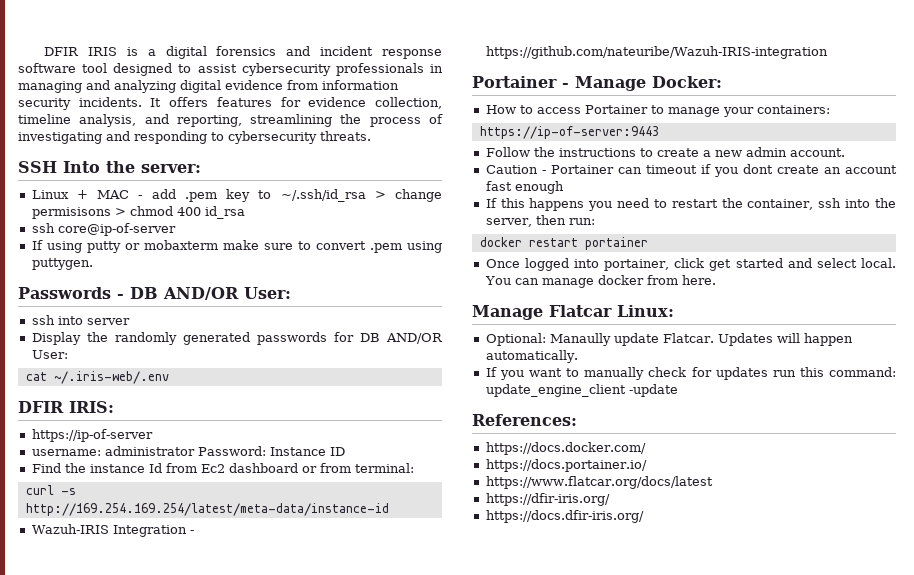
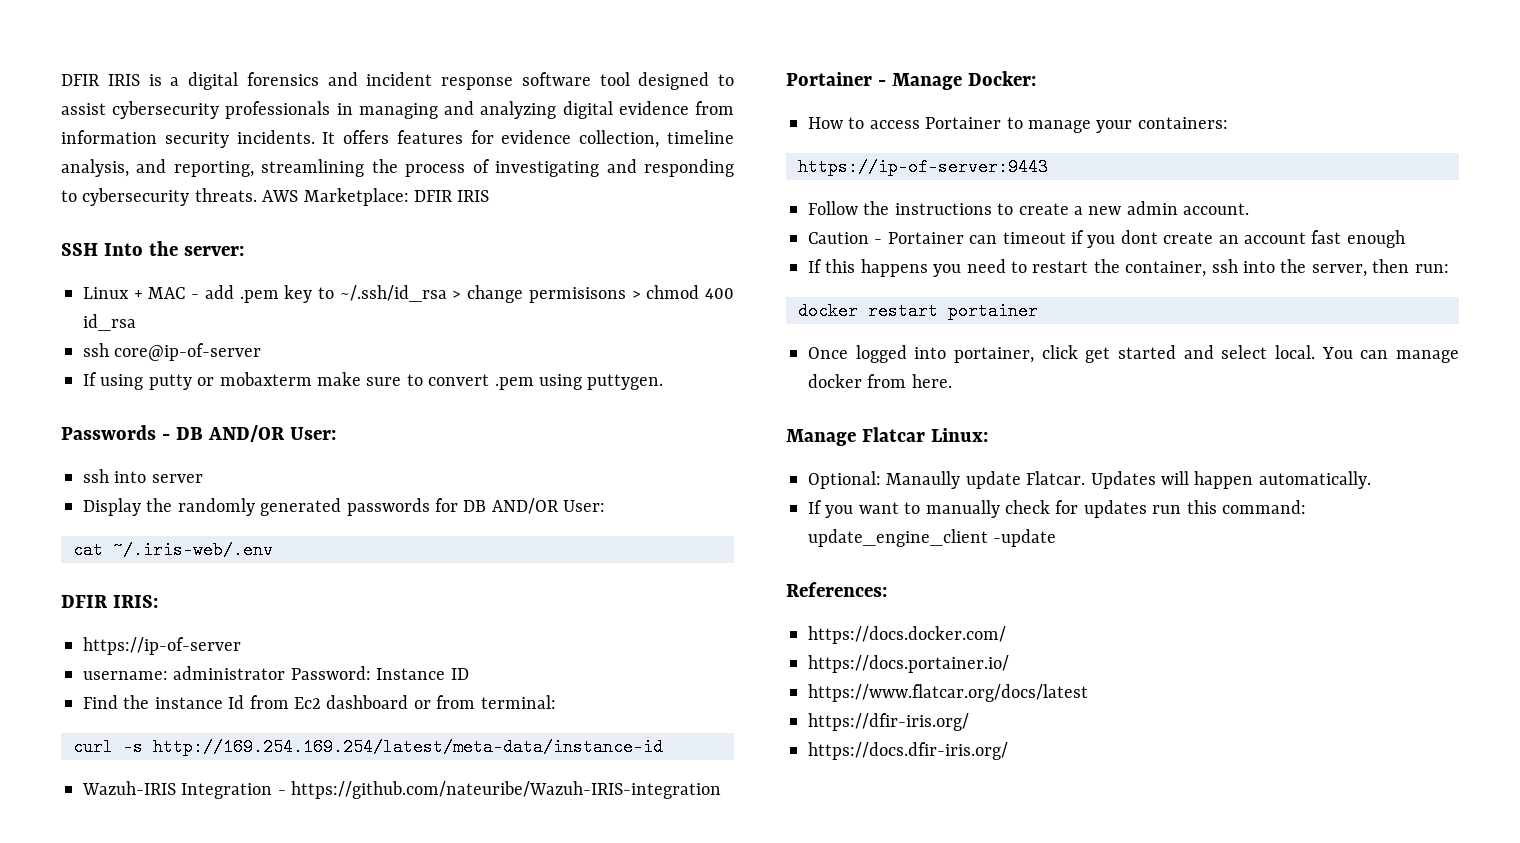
+ AWS Marketplace: DFIR IRIS

